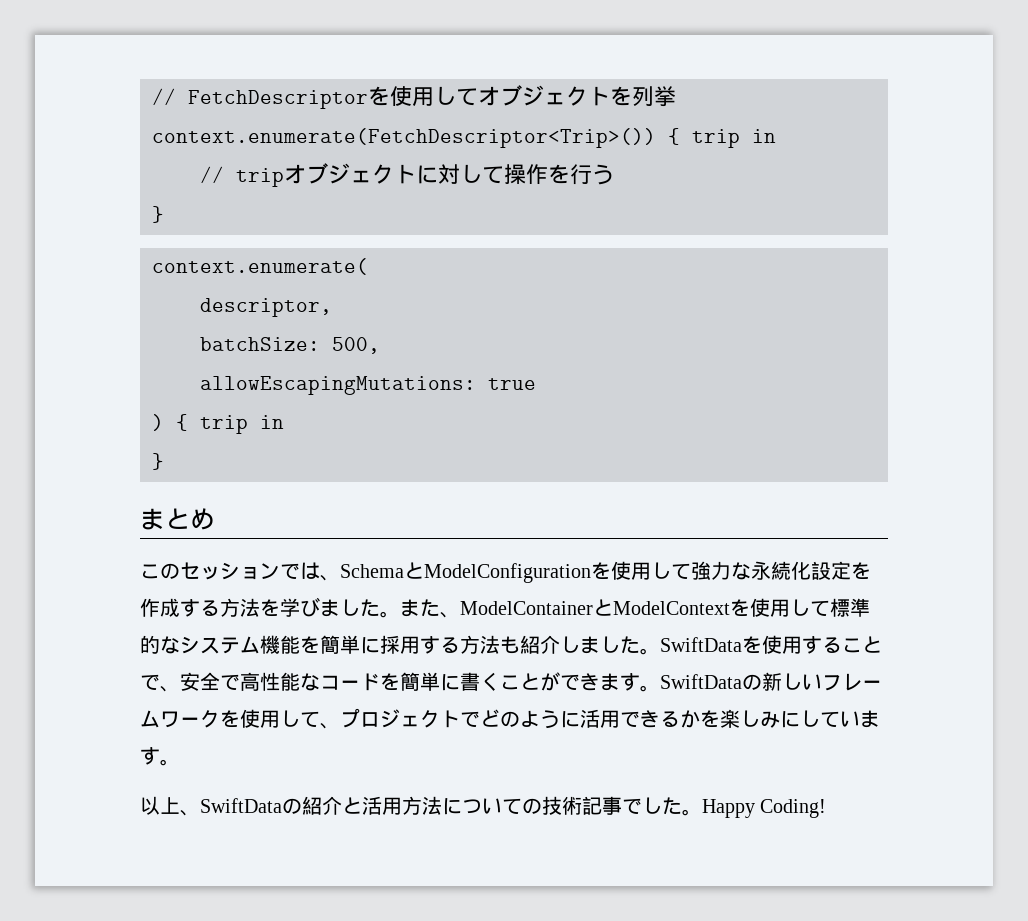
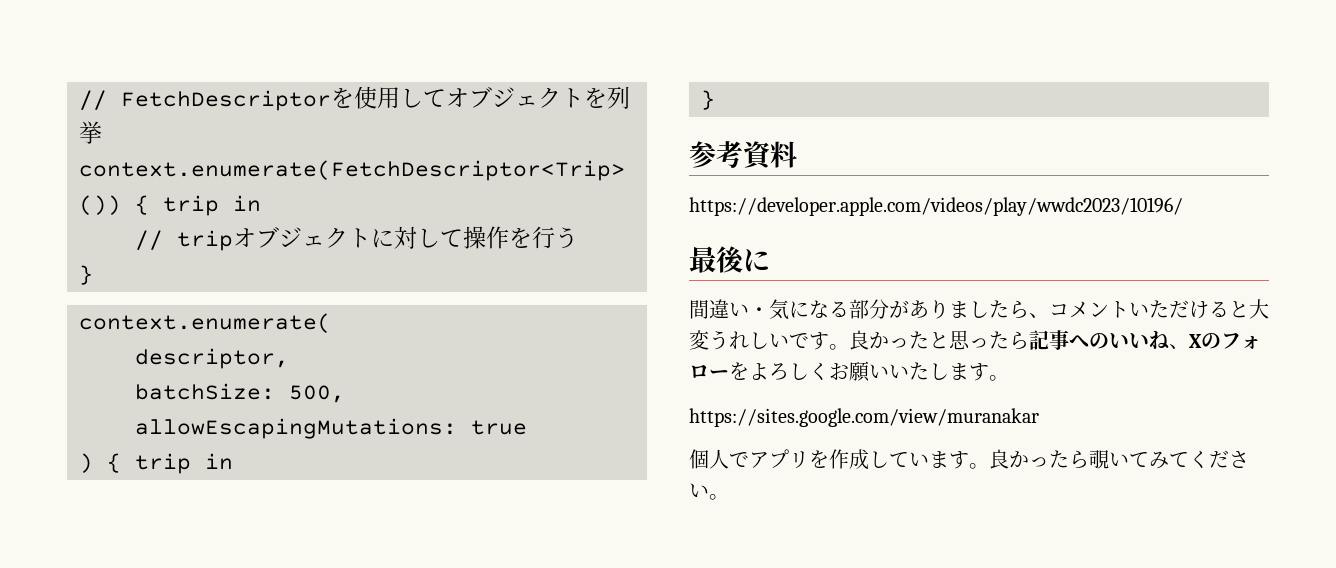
- まとめ
- このセッションでは、SchemaとModelConfigurationを使用して強力な永続化設定を作成する方法を学びました。また、ModelContainerとModelContextを使用して標準的なシステム機能を簡単に採用する方法も紹介しました。SwiftDataを使用することで、安全で高性能なコードを簡単に書くことができます。SwiftDataの新しいフレームワークを使用して、プロジェクトでどのように活用できるかを楽しみにしています。
- 以上、SwiftDataの紹介と活用方法についての技術記事でした。Happy Coding!
+ 参考資料
+ https://developer.apple.com/videos/play/wwdc2023/10196/
+ 最後に
+ 間違い・気になる部分がありましたら、コメントいただけると大変うれしいです。良かったと思ったら記事へのいいね、Xのフォローをよろしくお願いいたします。
+ https://sites.google.com/view/muranakar
+ 個人でアプリを作成しています。良かったら覗いてみてください。

